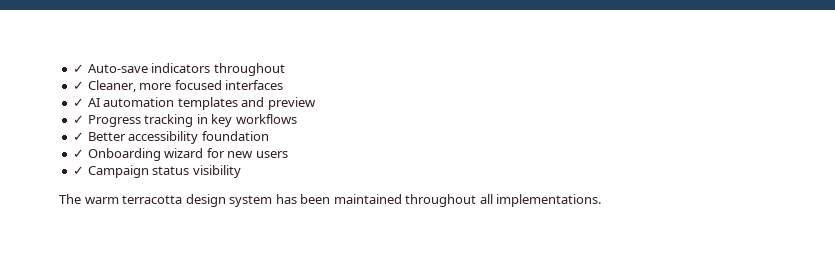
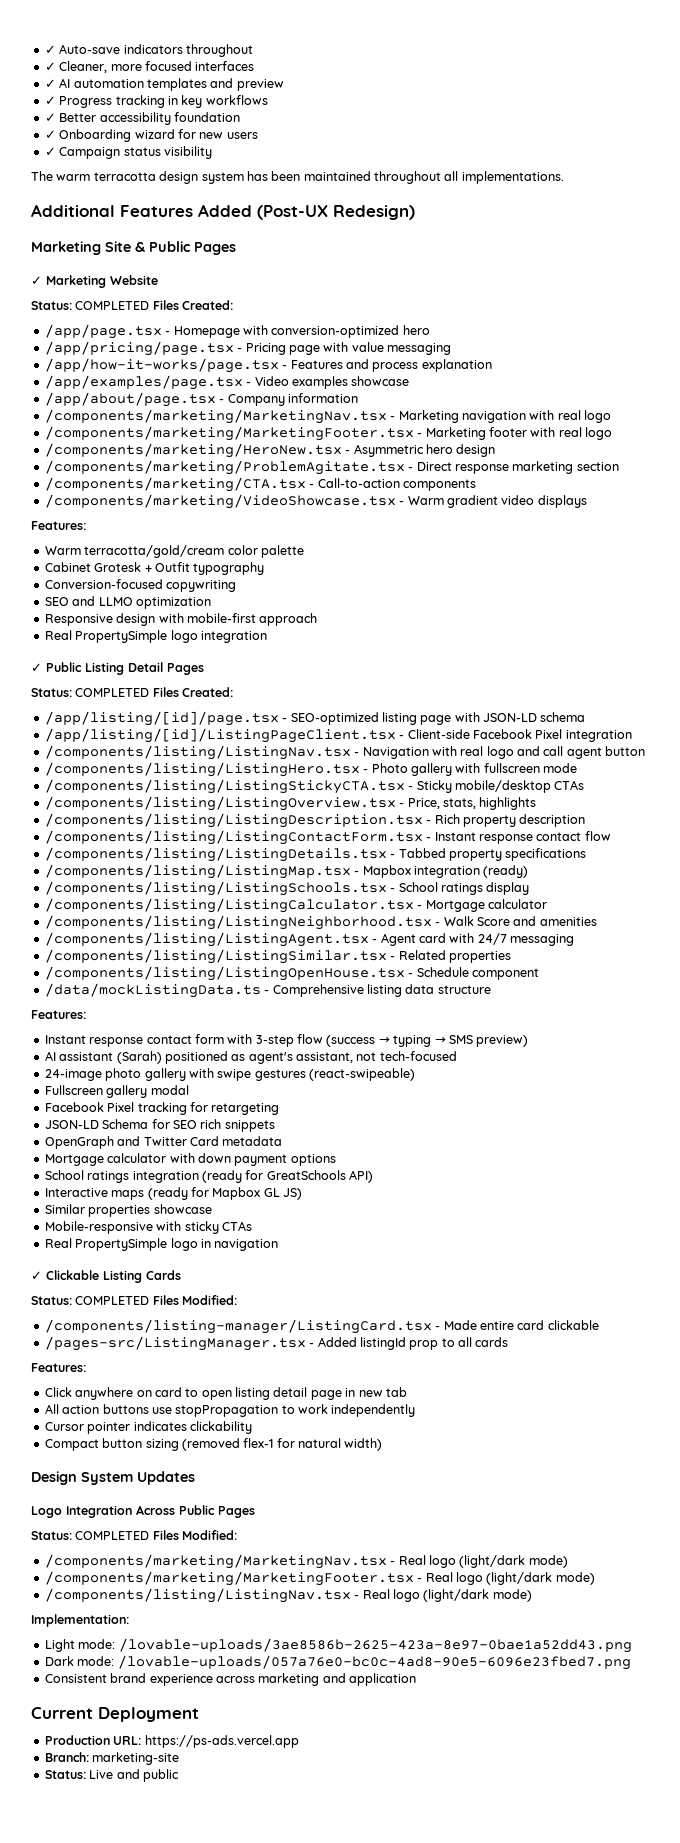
+ Additional Features Added (Post-UX Redesign)
+ Marketing Site & Public Pages
+ ✓ Marketing Website
+ Status: COMPLETED Files Created:
+ /app/page.tsx - Homepage with conversion-optimized hero
+ /app/pricing/page.tsx - Pricing page with value messaging
+ /app/how-it-works/page.tsx - Features and process explanation
+ /app/examples/page.tsx - Video examples showcase
+ /app/about/page.tsx - Company information
+ /components/marketing/MarketingNav.tsx - Marketing navigation with real logo
+ /components/marketing/MarketingFooter.tsx - Marketing footer with real logo
+ /components/marketing/HeroNew.tsx - Asymmetric hero design
+ /components/marketing/ProblemAgitate.tsx - Direct response marketing section
+ /components/marketing/CTA.tsx - Call-to-action components
+ /components/marketing/VideoShowcase.tsx - Warm gradient video displays
+ Features:
+ Warm terracotta/gold/cream color palette
+ Cabinet Grotesk + Outfit typography
+ Conversion-focused copywriting
+ SEO and LLMO optimization
+ Responsive design with mobile-first approach
+ Real PropertySimple logo integration
+ ✓ Public Listing Detail Pages
+ Status: COMPLETED Files Created:
+ /app/listing/[id]/page.tsx - SEO-optimized listing page with JSON-LD schema
+ /app/listing/[id]/ListingPageClient.tsx - Client-side Facebook Pixel integration
+ /components/listing/ListingNav.tsx - Navigation with real logo and call agent button
+ /components/listing/ListingHero.tsx - Photo gallery with fullscreen mode
+ /components/listing/ListingStickyCTA.tsx - Sticky mobile/desktop CTAs
+ /components/listing/ListingOverview.tsx - Price, stats, highlights
+ /components/listing/ListingDescription.tsx - Rich property description
+ /components/listing/ListingContactForm.tsx - Instant response contact flow
+ /components/listing/ListingDetails.tsx - Tabbed property specifications
+ /components/listing/ListingMap.tsx - Mapbox integration (ready)
+ /components/listing/ListingSchools.tsx - School ratings display
+ /components/listing/ListingCalculator.tsx - Mortgage calculator
+ /components/listing/ListingNeighborhood.tsx - Walk Score and amenities
+ /components/listing/ListingAgent.tsx - Agent card with 24/7 messaging
+ /components/listing/ListingSimilar.tsx - Related properties
+ /components/listing/ListingOpenHouse.tsx - Schedule component
+ /data/mockListingData.ts - Comprehensive listing data structure
+ Features:
+ Instant response contact form with 3-step flow (success → typing → SMS preview)
+ AI assistant (Sarah) positioned as agent's assistant, not tech-focused
+ 24-image photo gallery with swipe gestures (react-swipeable)
+ Fullscreen gallery modal
+ Facebook Pixel tracking for retargeting
+ JSON-LD Schema for SEO rich snippets
+ OpenGraph and Twitter Card metadata
+ Mortgage calculator with down payment options
+ School ratings integration (ready for GreatSchools API)
+ Interactive maps (ready for Mapbox GL JS)
+ Similar properties showcase
+ Mobile-responsive with sticky CTAs
+ Real PropertySimple logo in navigation
+ ✓ Clickable Listing Cards
+ Status: COMPLETED Files Modified:
+ /components/listing-manager/ListingCard.tsx - Made entire card clickable
+ /pages-src/ListingManager.tsx - Added listingId prop to all cards
+ Features:
+ Click anywhere on card to open listing detail page in new tab
+ All action buttons use stopPropagation to work independently
+ Cursor pointer indicates clickability
+ Compact button sizing (removed flex-1 for natural width)
+ Design System Updates
+ Logo Integration Across Public Pages
+ Status: COMPLETED Files Modified:
+ /components/marketing/MarketingNav.tsx - Real logo (light/dark mode)
+ /components/marketing/MarketingFooter.tsx - Real logo (light/dark mode)
+ /components/listing/ListingNav.tsx - Real logo (light/dark mode)
+ Implementation:
+ Light mode: /lovable-uploads/3ae8586b-2625-423a-8e97-0bae1a52dd43.png
+ Dark mode: /lovable-uploads/057a76e0-bc0c-4ad8-90e5-6096e23fbed7.png
+ Consistent brand experience across marketing and application
+ Current Deployment
+ Production URL: https://ps-ads.vercel.app
+ Branch: marketing-site
+ Status: Live and public

